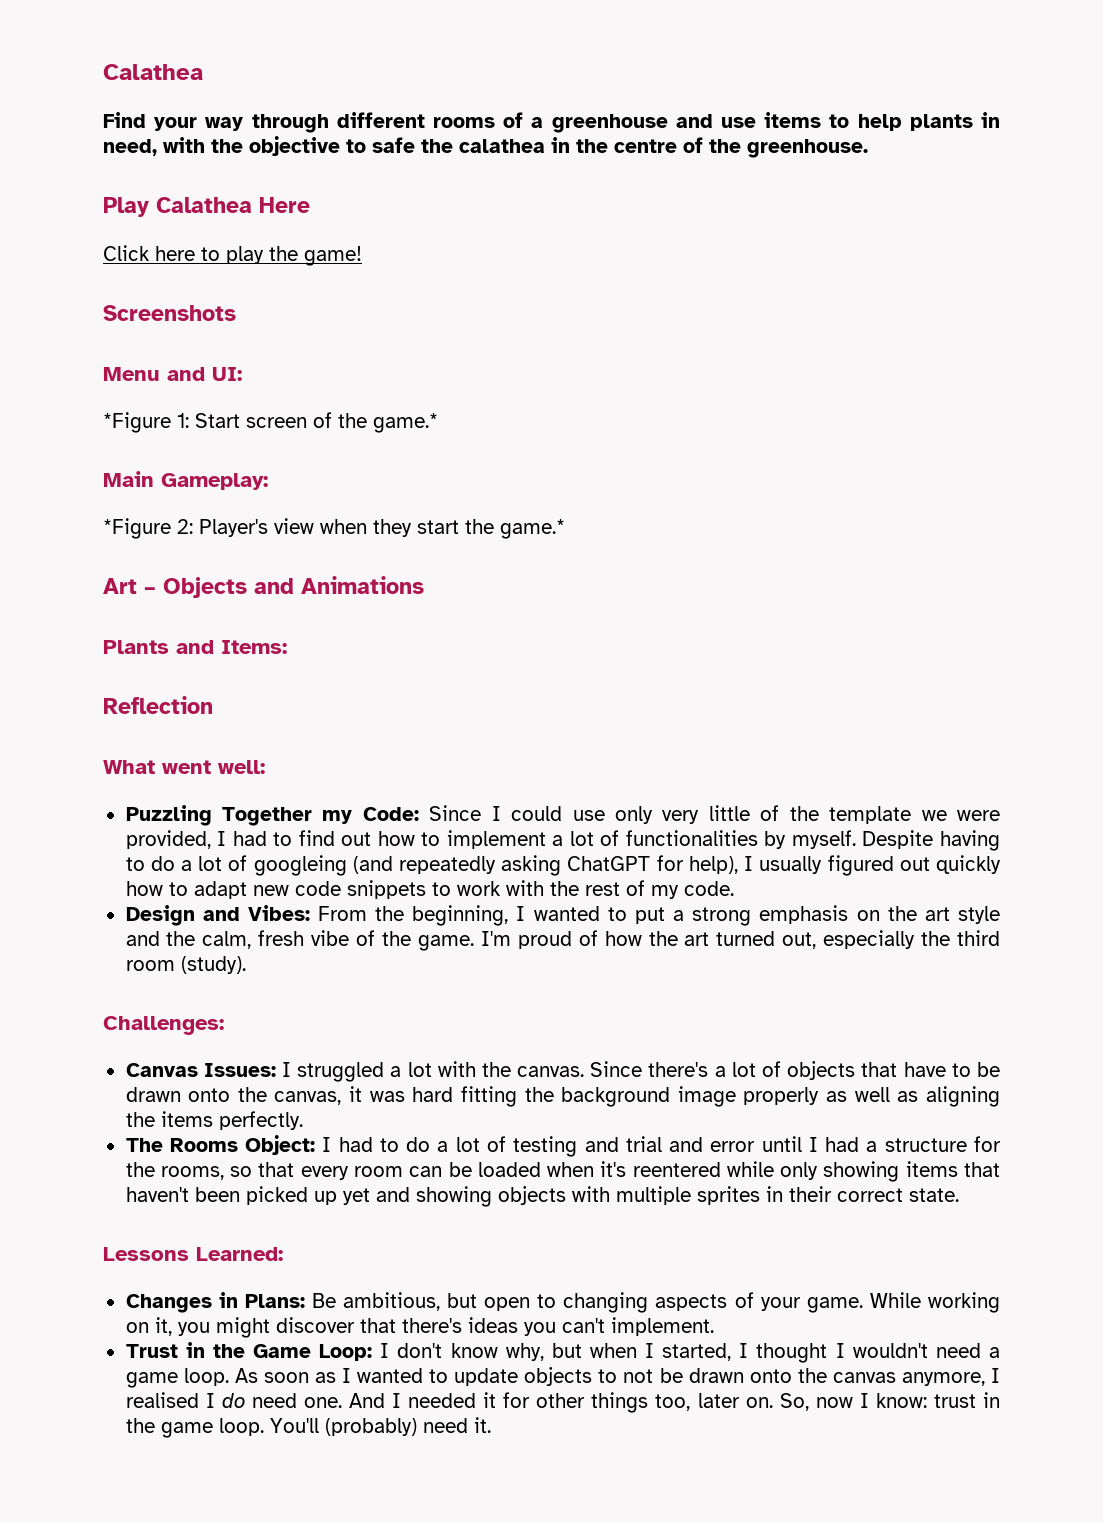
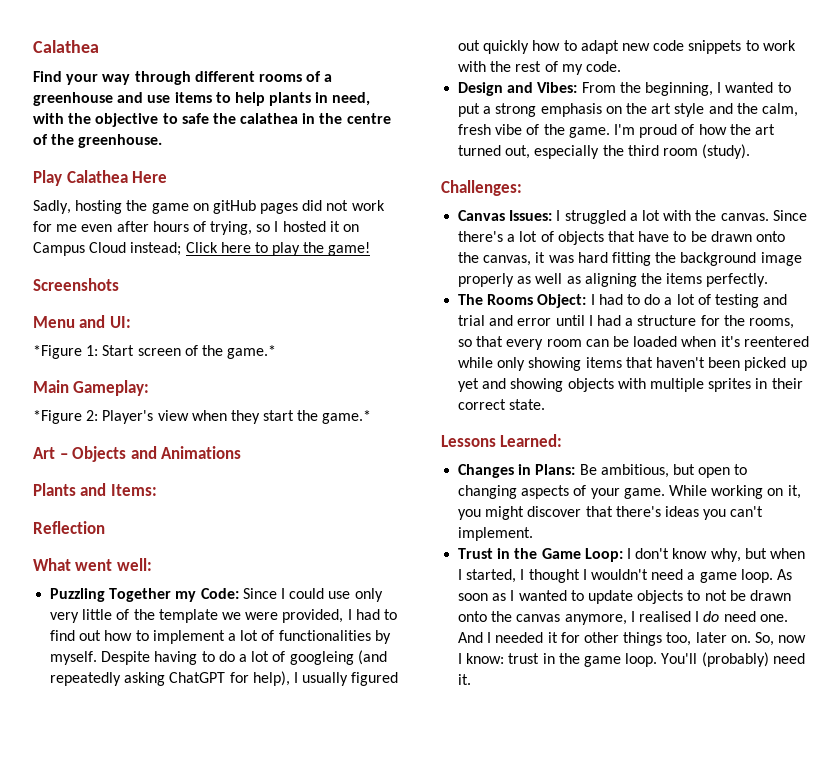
- Click here to play the game!
+ Sadly, hosting the game on gitHub pages did not work for me even after hours of trying, so I hosted it on Campus Cloud instead; Click here to play the game!

